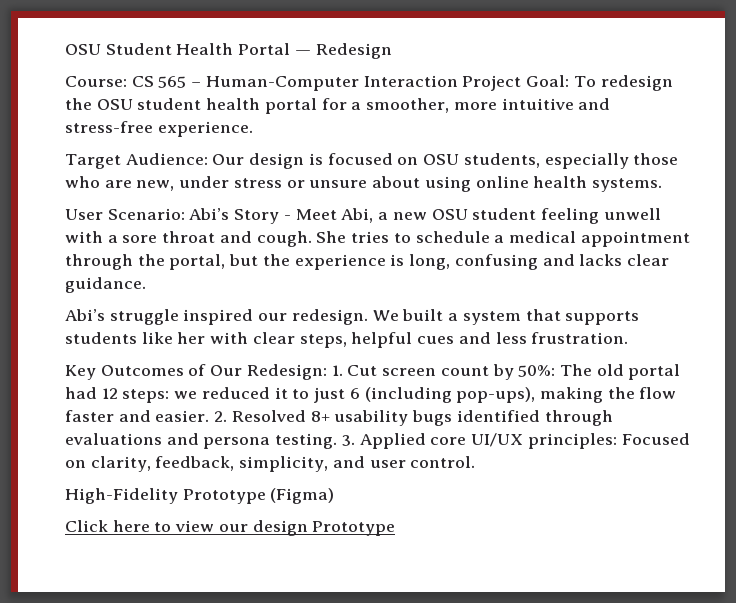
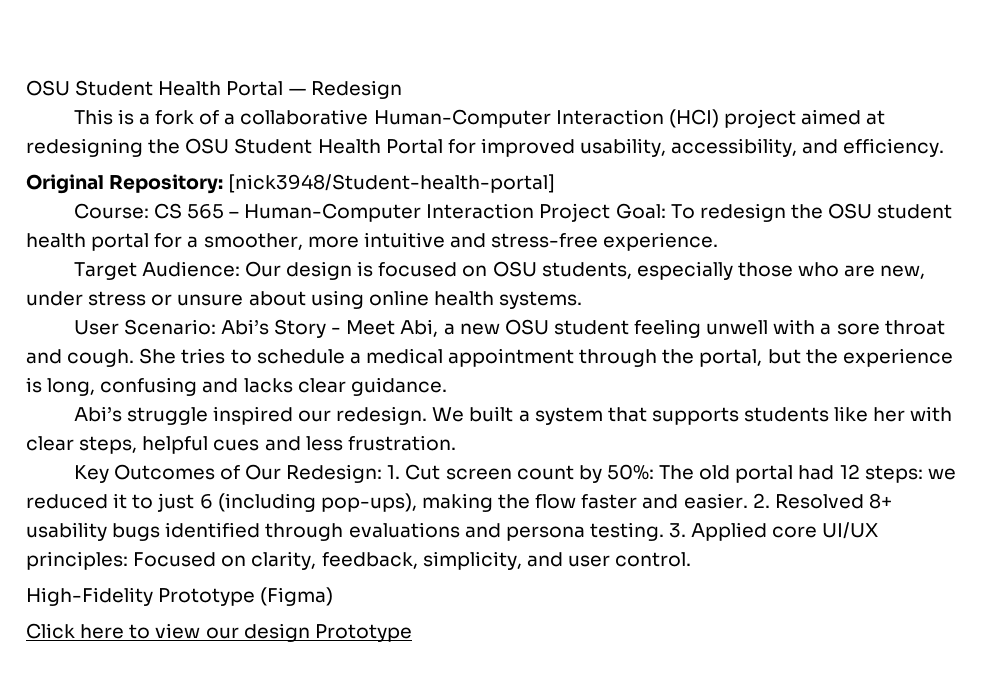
+ This is a fork of a collaborative Human-Computer Interaction (HCI) project aimed at redesigning the OSU Student Health Portal for improved usability, accessibility, and efficiency.
+ Original Repository: [nick3948/Student-health-portal]

